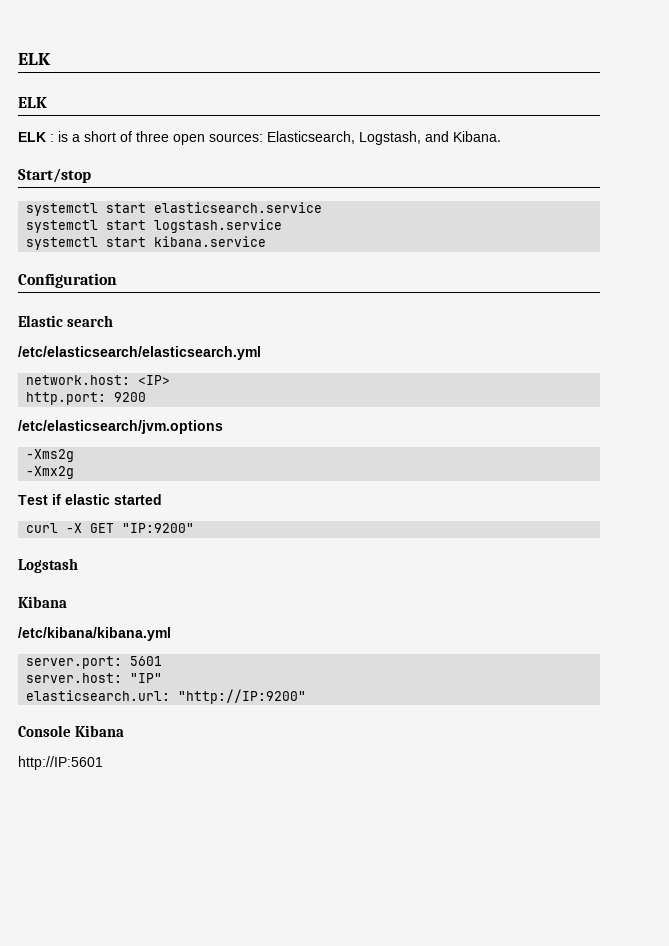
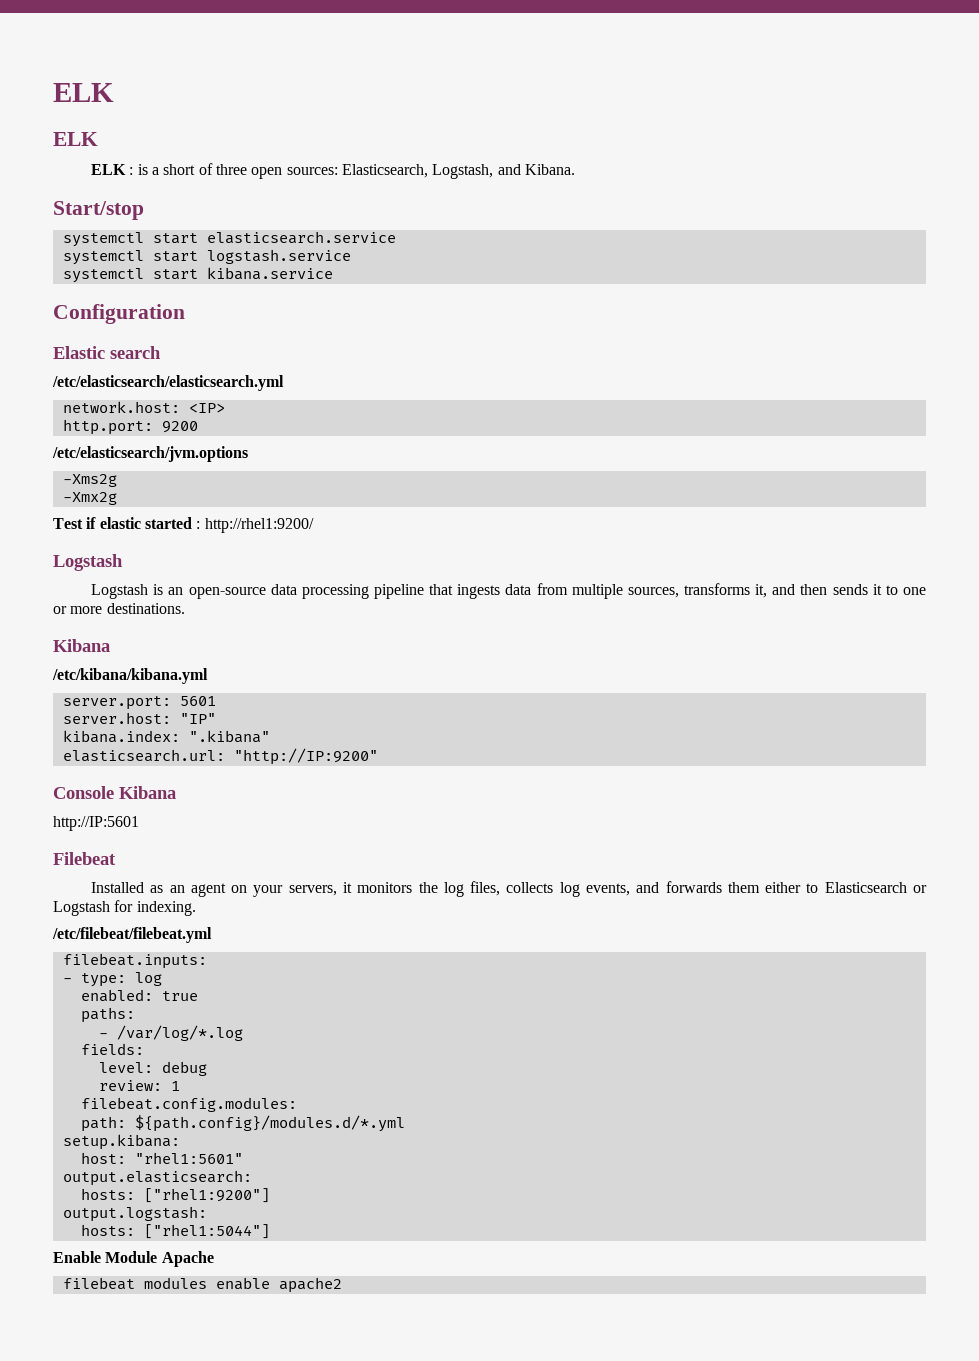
- Test if elastic started
- curl -X GET "IP:9200"
+ Test if elastic started : http://rhel1:9200/
  Logstash
+ Logstash is an open-source data processing pipeline that ingests data from multiple sources, transforms it, and then sends it to one or more destinations.
+ kibana.index: ".kibana"
+ Filebeat
+ Installed as an agent on your servers, it monitors the log files, collects log events, and forwards them either to Elasticsearch or Logstash for indexing.
+ /etc/filebeat/filebeat.yml
+ filebeat.inputs:
+ - type: log
+ enabled: true
+ paths:
+ - /var/log/*.log
+ fields:
+ level: debug
+ review: 1
+ filebeat.config.modules:
+ path: ${path.config}/modules.d/*.yml
+ setup.kibana:
+ host: "rhel1:5601"
+ output.elasticsearch:
+ hosts: ["rhel1:9200"]
+ output.logstash:
+ hosts: ["rhel1:5044"]
+ Enable Module Apache
+ filebeat modules enable apache2

